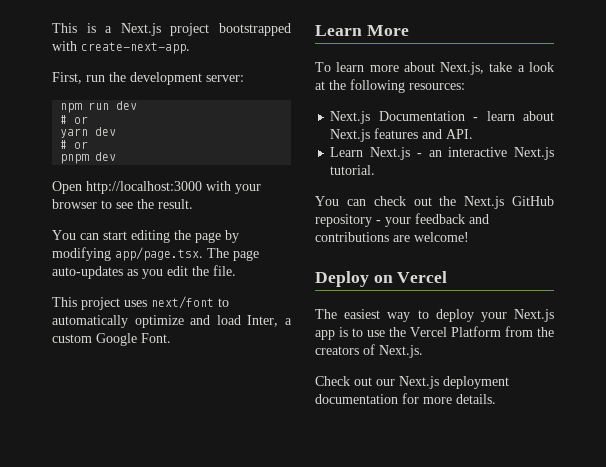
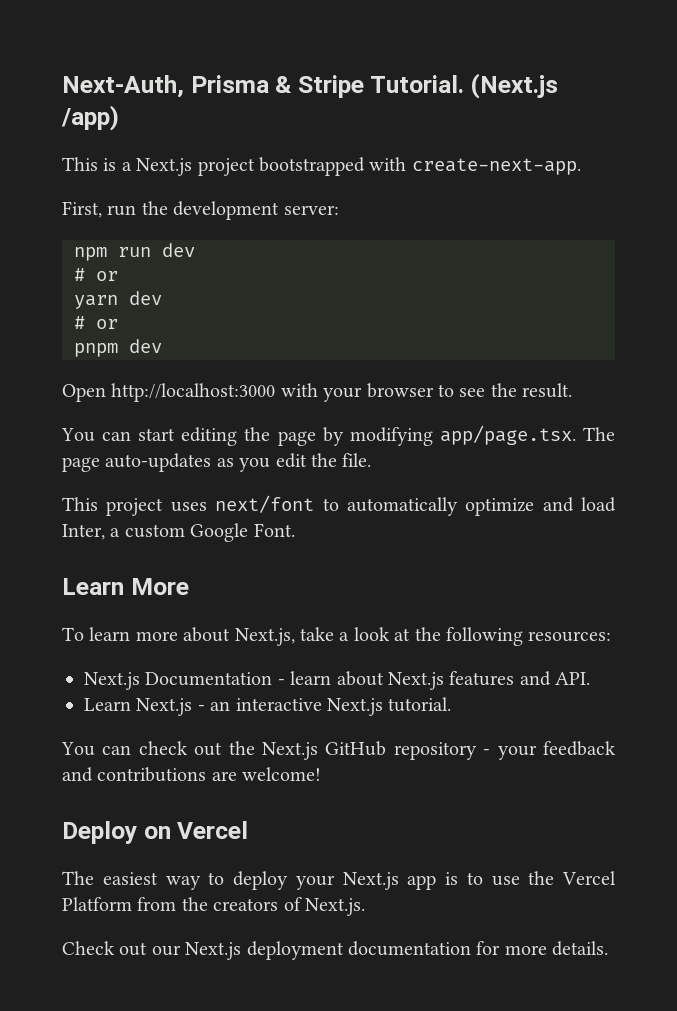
+ Next-Auth, Prisma & Stripe Tutorial. (Next.js /app)

